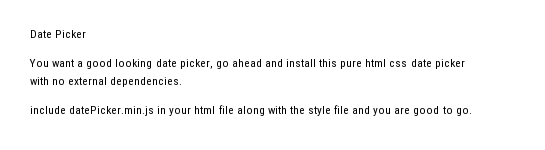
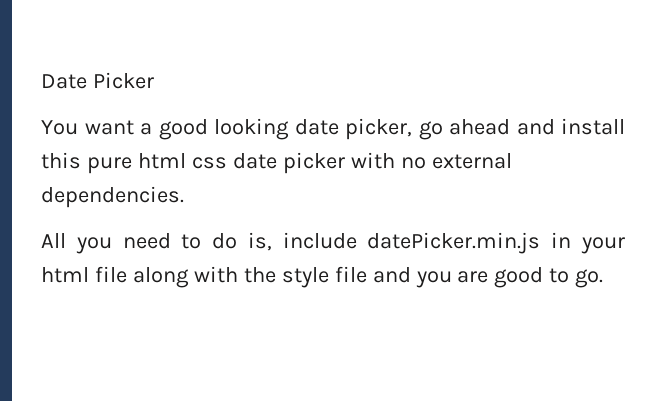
- include datePicker.min.js in your html file along with the style file and you are good to go.
+ All you need to do is, include datePicker.min.js in your html file along with the style file and you are good to go.

